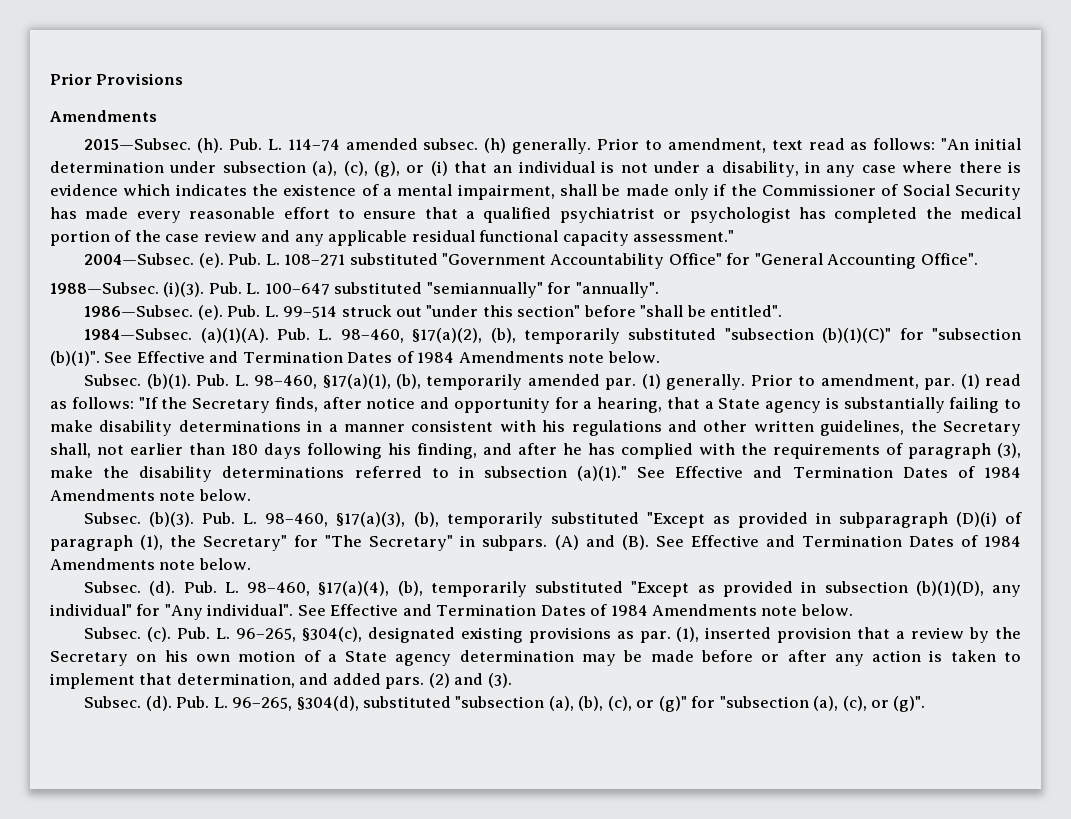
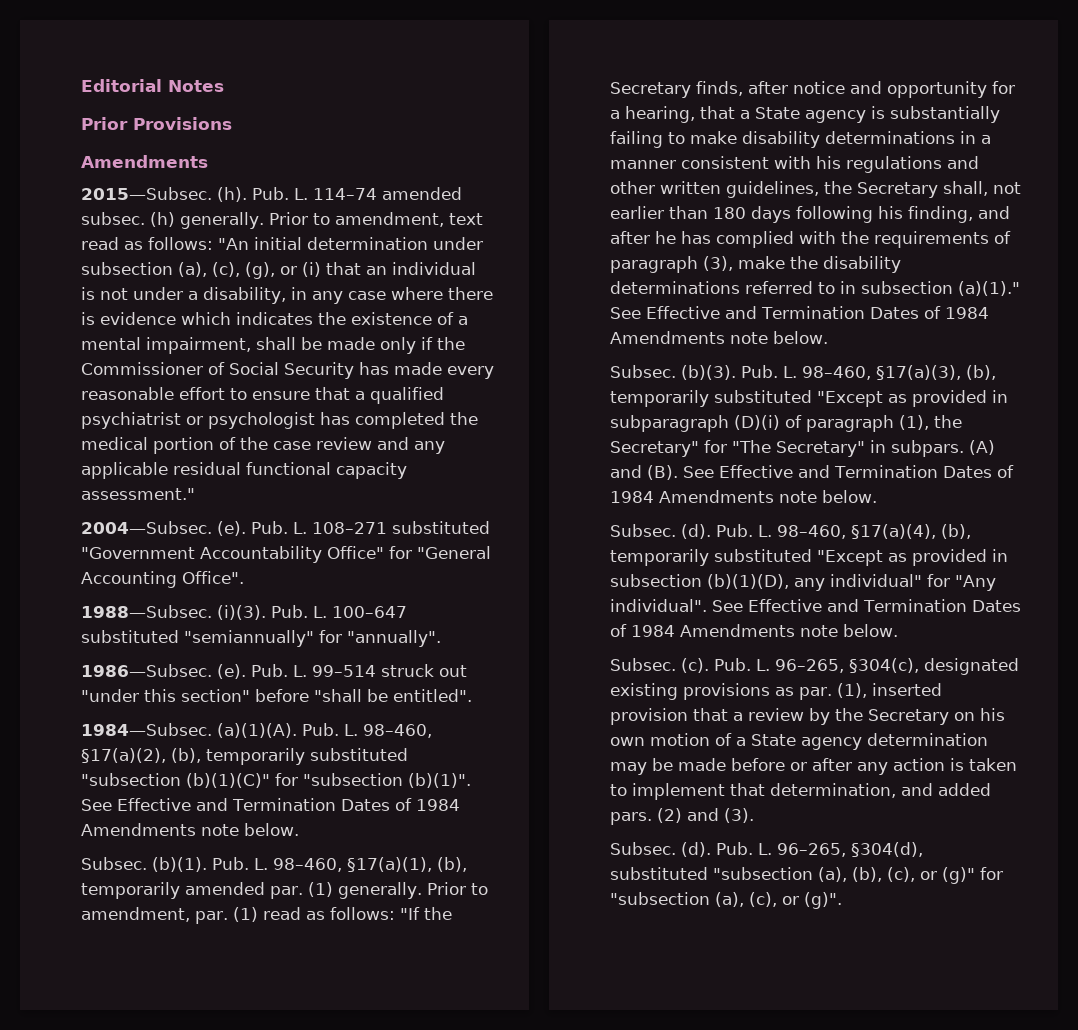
+ Editorial Notes

